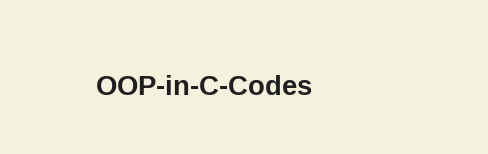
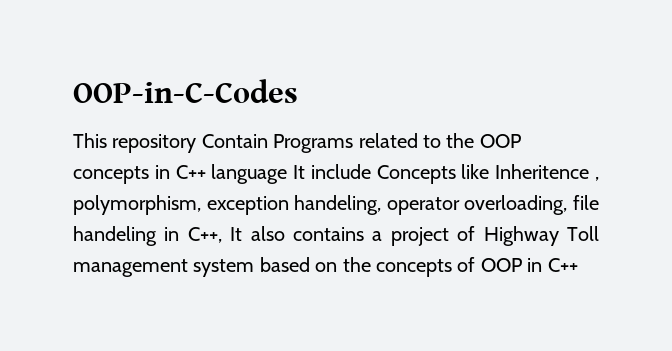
+ This repository Contain Programs related to the OOP concepts in C++ language It include Concepts like Inheritence , polymorphism, exception handeling, operator overloading, file handeling in C++, It also contains a project of Highway Toll management system based on the concepts of OOP in C++

